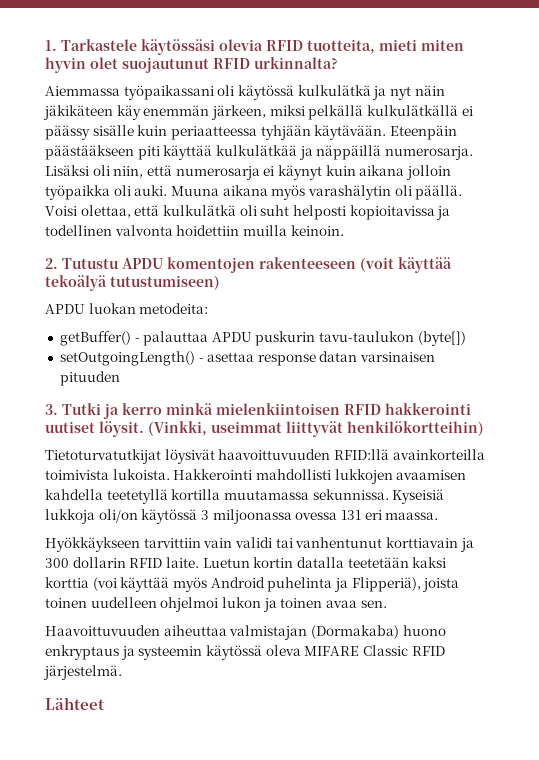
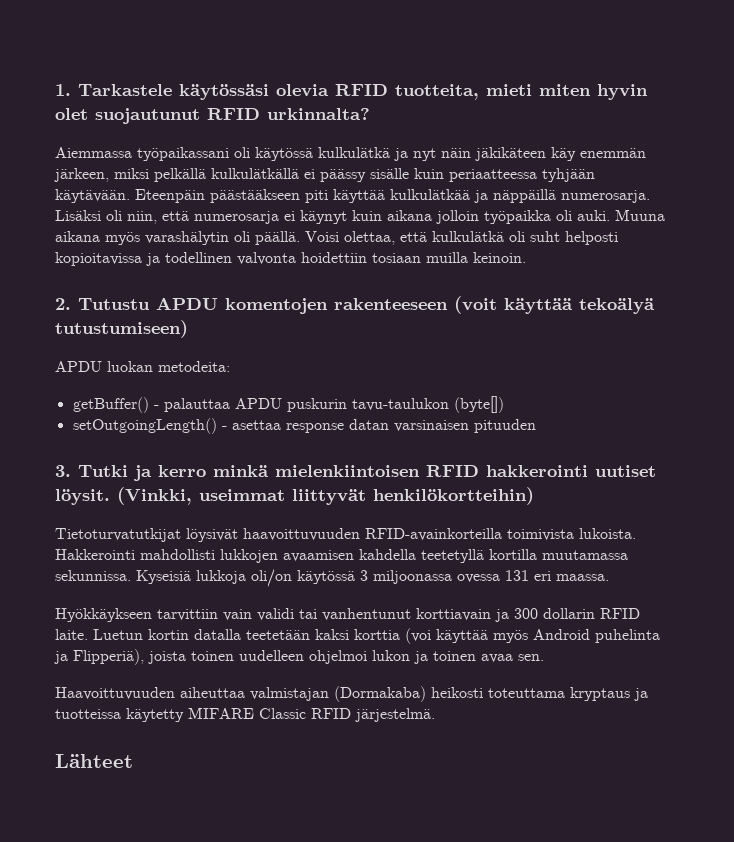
- Voisi olettaa, että kulkulätkä oli suht helposti kopioitavissa ja todellinen valvonta hoidettiin muilla keinoin.
+ Voisi olettaa, että kulkulätkä oli suht helposti kopioitavissa ja todellinen valvonta hoidettiin tosiaan muilla keinoin.
- Tietoturvatutkijat löysivät haavoittuvuuden RFID:llä avainkorteilla toimivista lukoista.
+ Tietoturvatutkijat löysivät haavoittuvuuden RFID-avainkorteilla toimivista lukoista.
- Haavoittuvuuden aiheuttaa valmistajan (Dormakaba) huono enkryptaus ja systeemin käytössä oleva MIFARE Classic RFID järjestelmä.
+ Haavoittuvuuden aiheuttaa valmistajan (Dormakaba) heikosti toteuttama kryptaus ja tuotteissa käytetty MIFARE Classic RFID järjestelmä.

